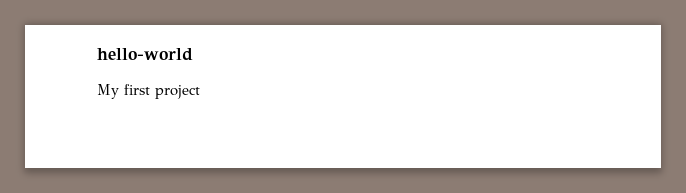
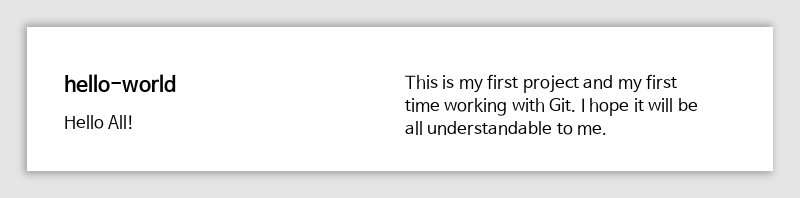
- My first project
+ Hello All!
+ This is my first project and my first time working with Git. I hope it will be all understandable to me.

